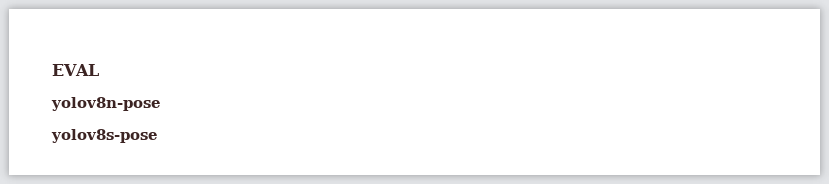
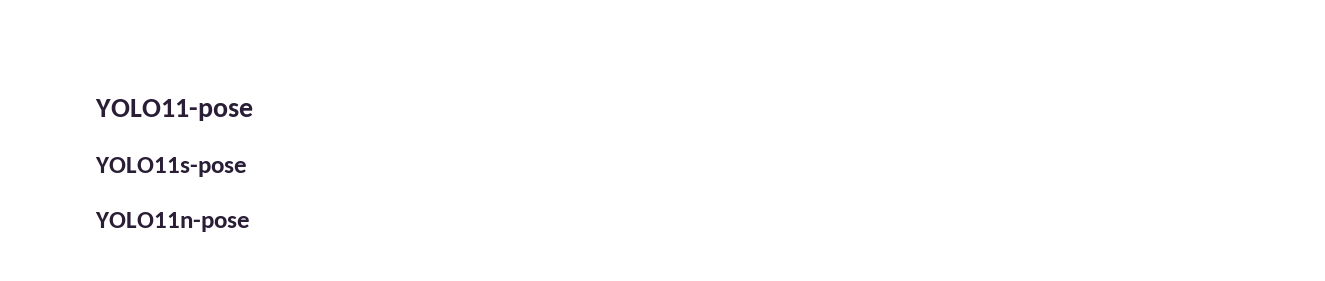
- EVAL
- yolov8n-pose
- yolov8s-pose
+ YOLO11-pose
+ YOLO11s-pose
+ YOLO11n-pose

